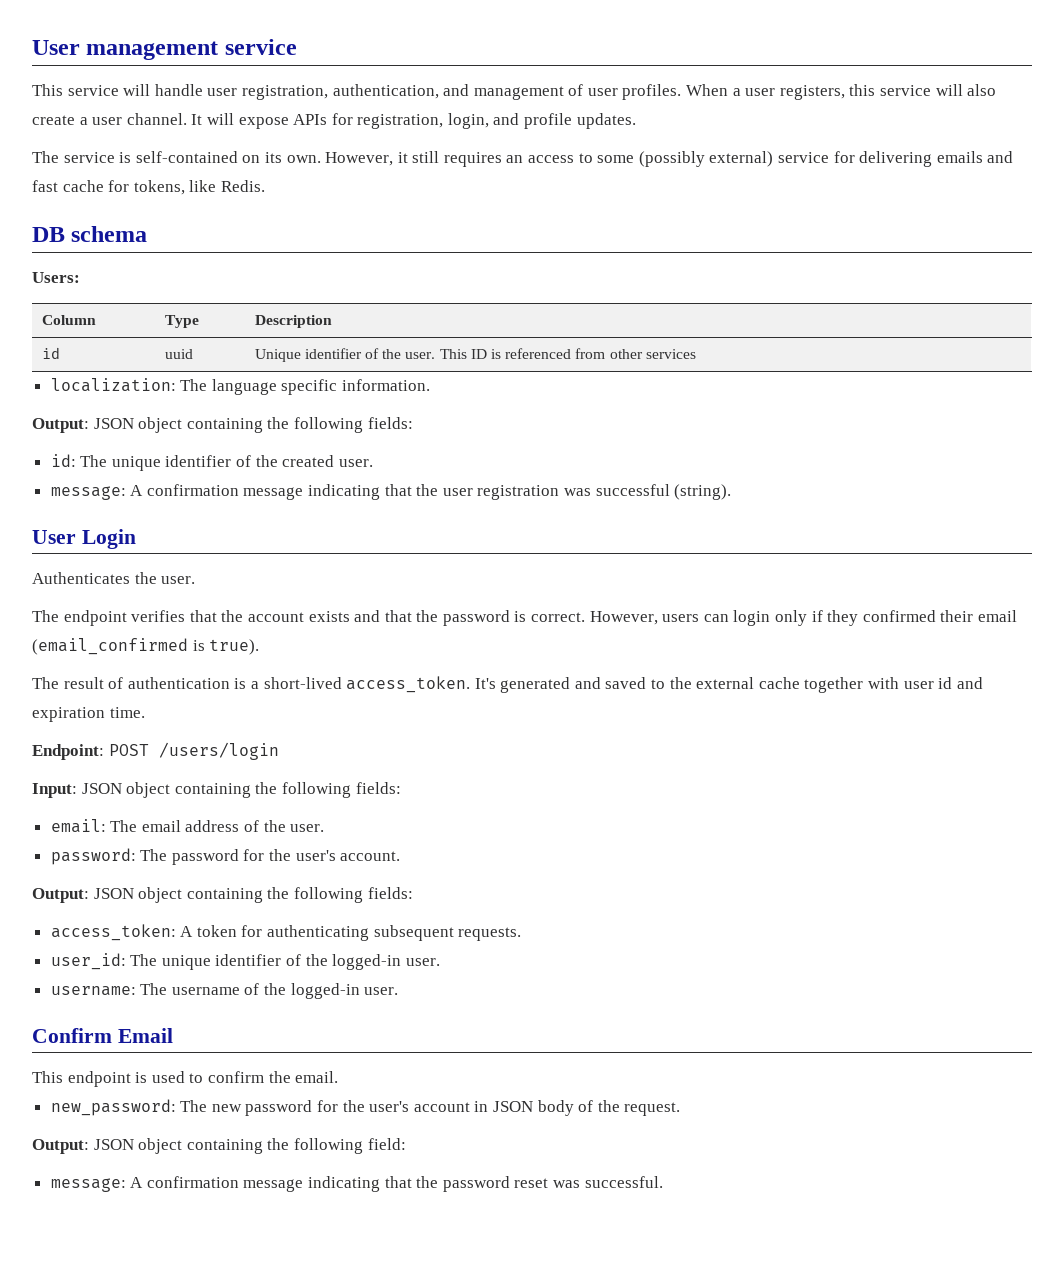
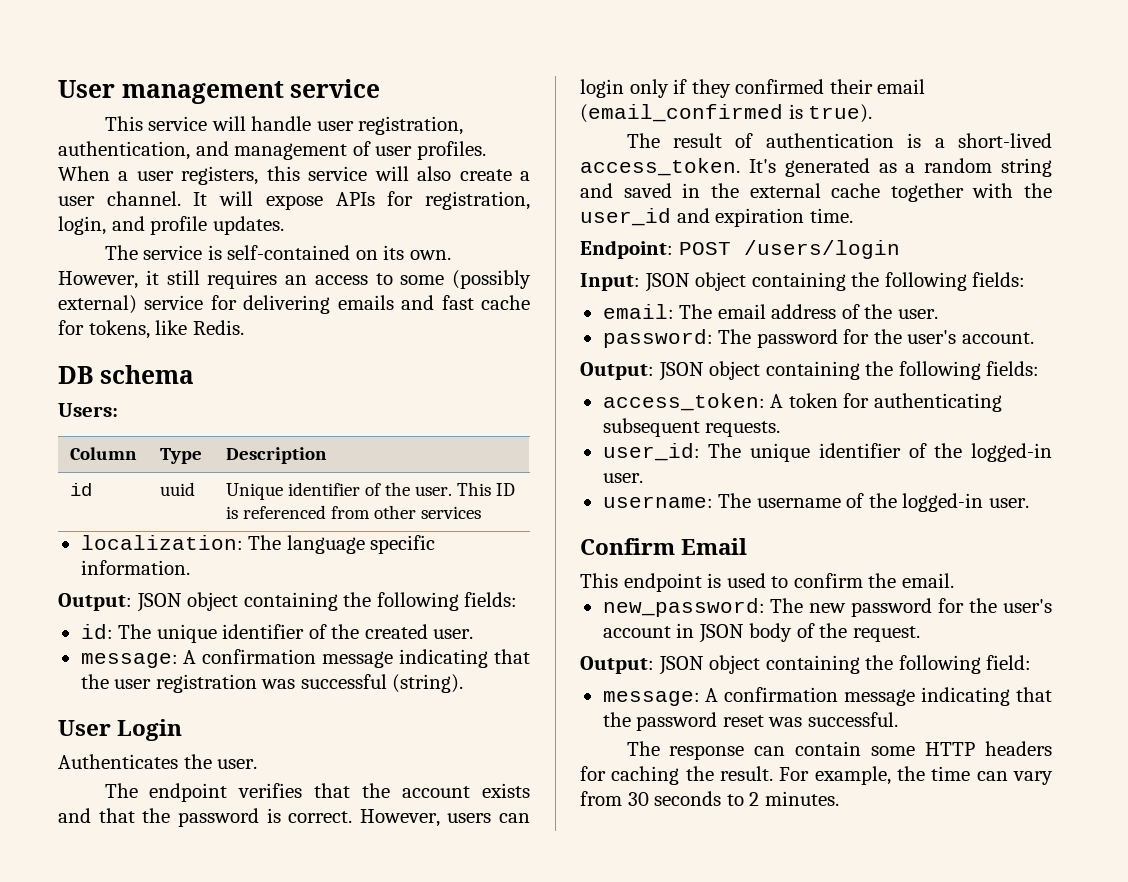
- It's generated and saved to the external cache together with user id and expiration time.
+ It's generated as a random string and saved in the external cache together with the user_id and expiration time.
+ The response can contain some HTTP headers for caching the result. For example, the time can vary from 30 seconds to 2 minutes.

